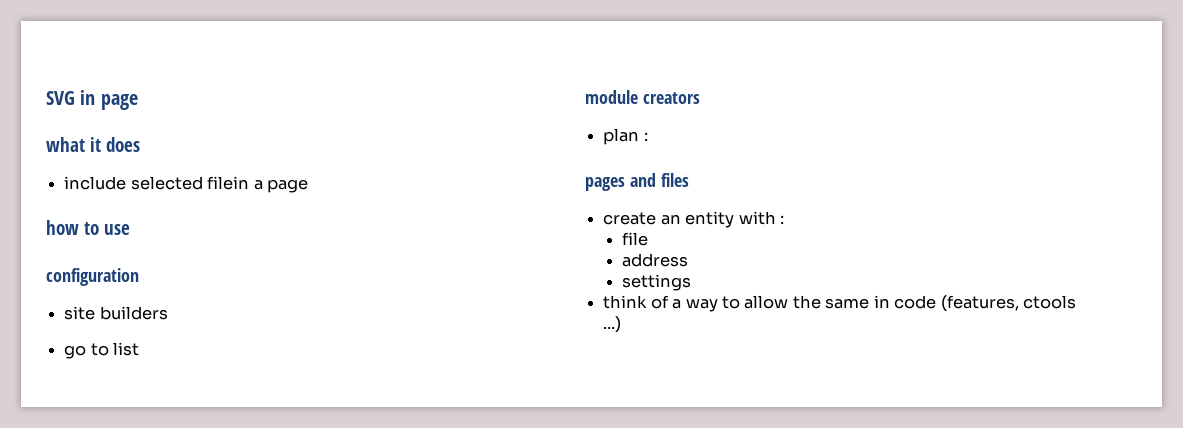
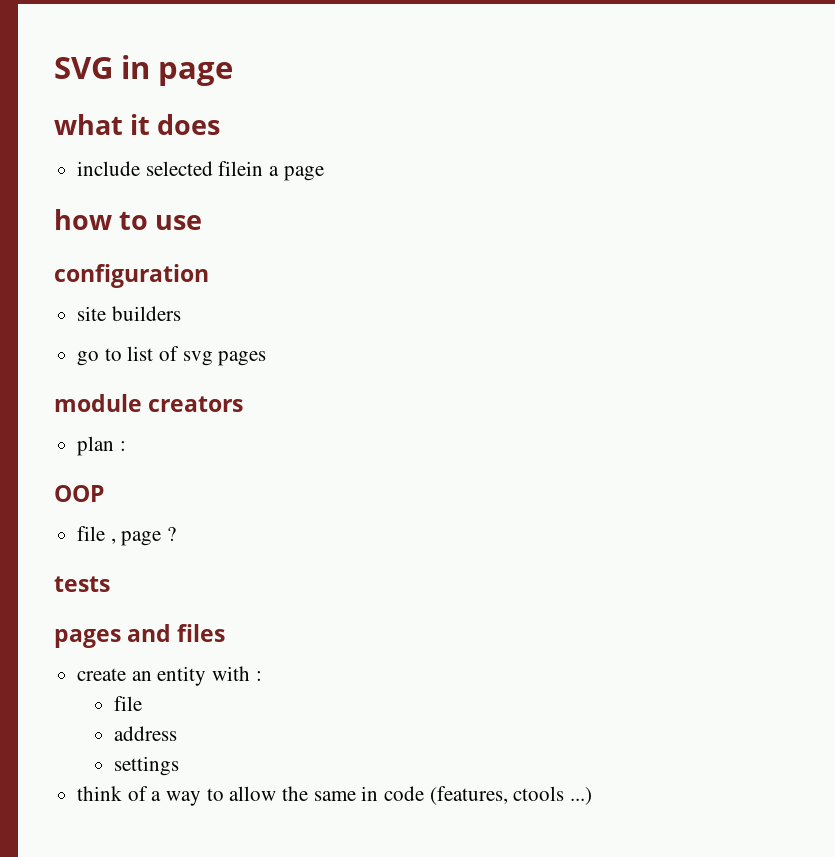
- go to list
+ go to list of svg pages
+ OOP
+ file , page ?
+ tests

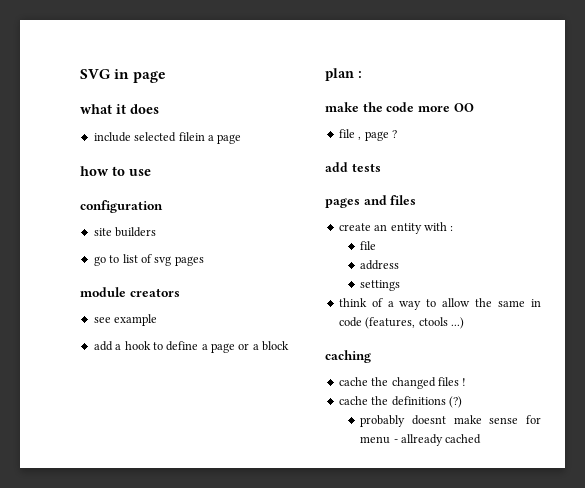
+ see example
+ add a hook to define a page or a block
  plan :
- OOP
+ make the code more OO
- tests
+ add tests
+ caching
+ cache the changed files !
+ cache the definitions (?)
+ probably doesnt make sense for menu - allready cached

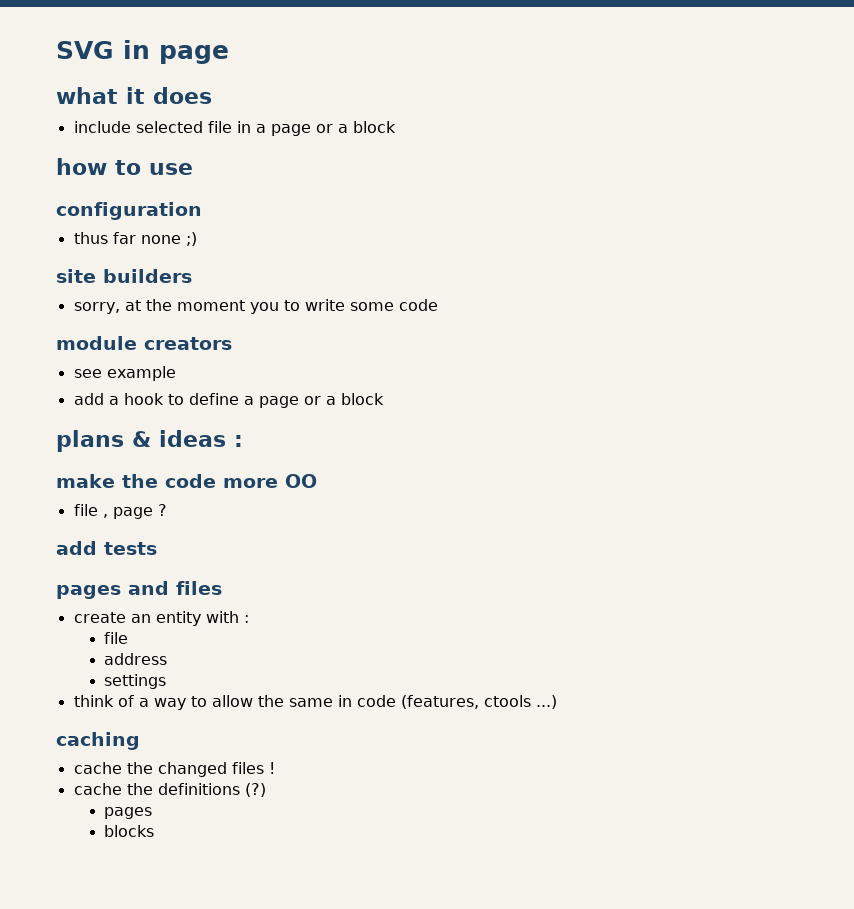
- include selected filein a page
+ include selected file in a page or a block
+ thus far none ;)
  site builders
- go to list of svg pages
+ sorry, at the moment you to write some code
- plan :
+ plans & ideas :
  cache the definitions (?)
- probably doesnt make sense for menu - allready cached
+ pages
+ blocks

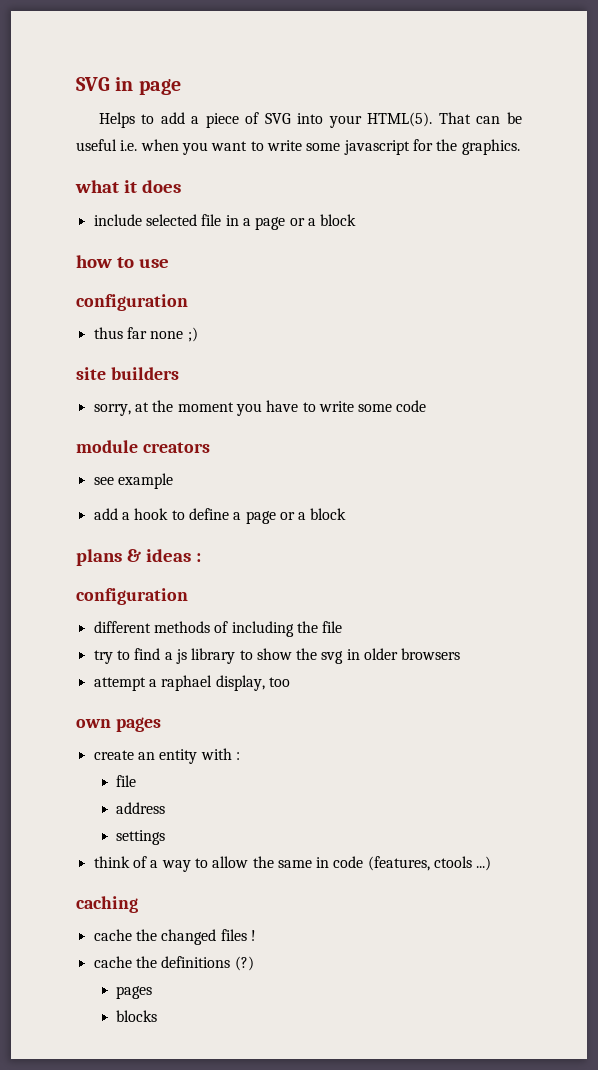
+ Helps to add a piece of SVG into your HTML(5). That can be useful i.e. when you want to write some javascript for the graphics.
- sorry, at the moment you to write some code
+ sorry, at the moment you have to write some code
  plans & ideas :
- make the code more OO
- file , page ?
- add tests
- pages and files
+ configuration
+ different methods of including the file
+ try to find a js library to show the svg in older browsers
+ attempt a raphael display, too
+ own pages

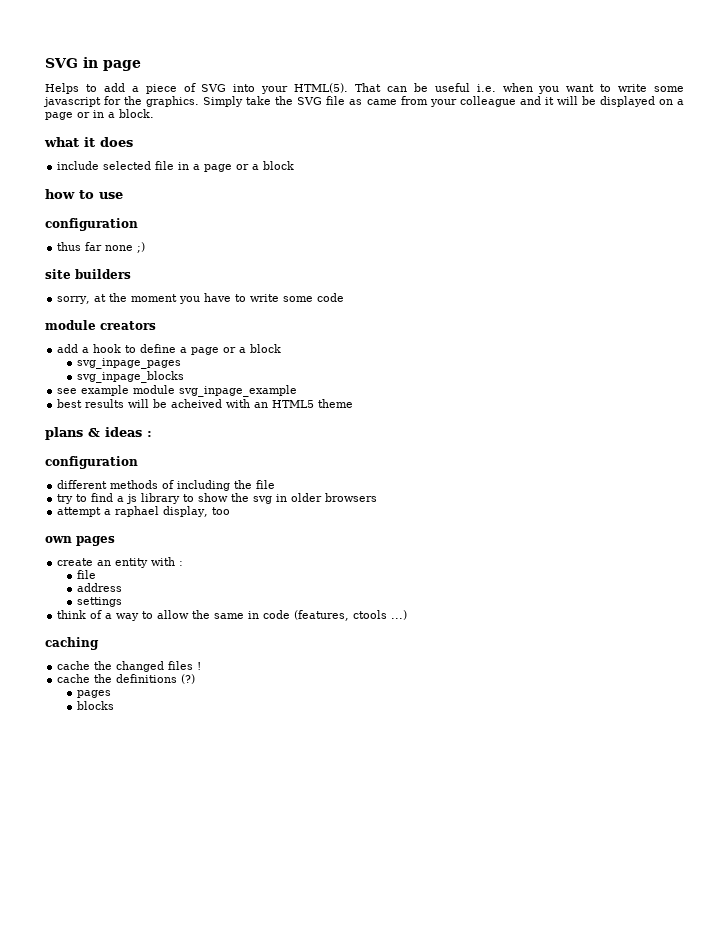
+ Simply take the SVG file as came from your colleague and it will be displayed on a page or in a block.
- see example
+ svg_inpage_pages
+ svg_inpage_blocks
+ see example module svg_inpage_example
+ best results will be acheived with an HTML5 theme

